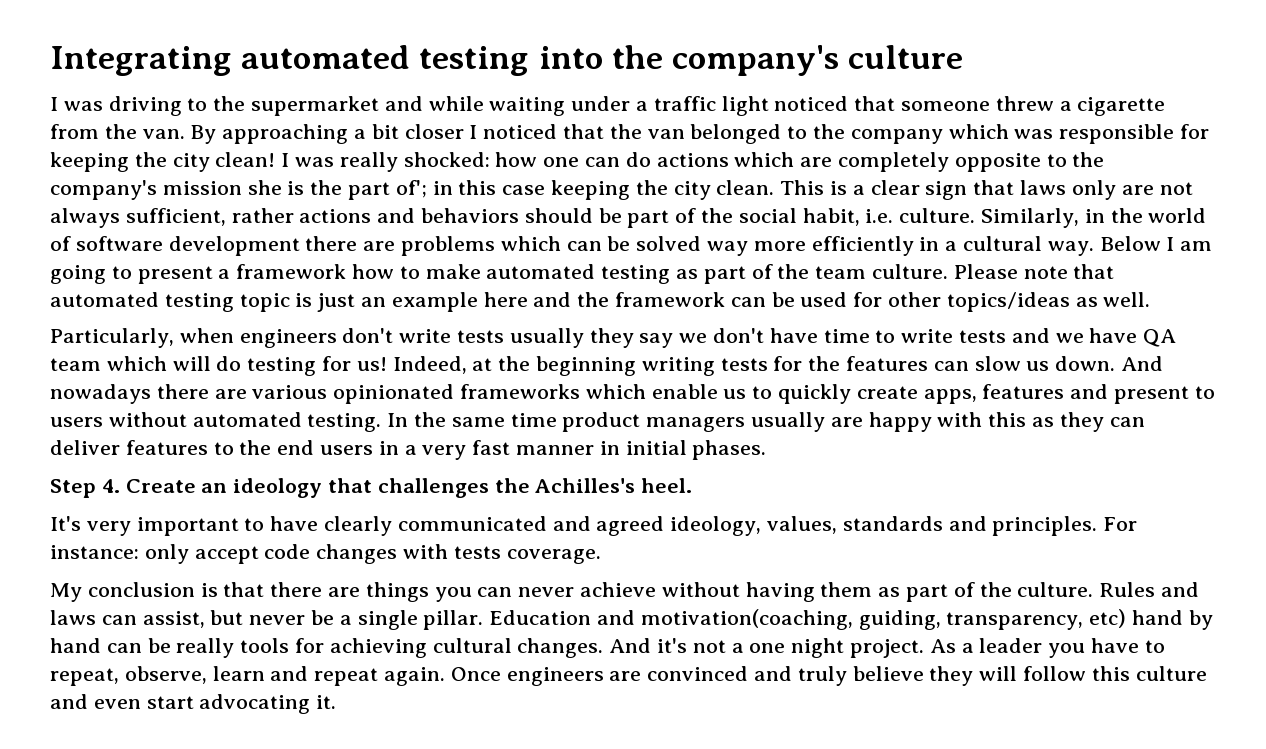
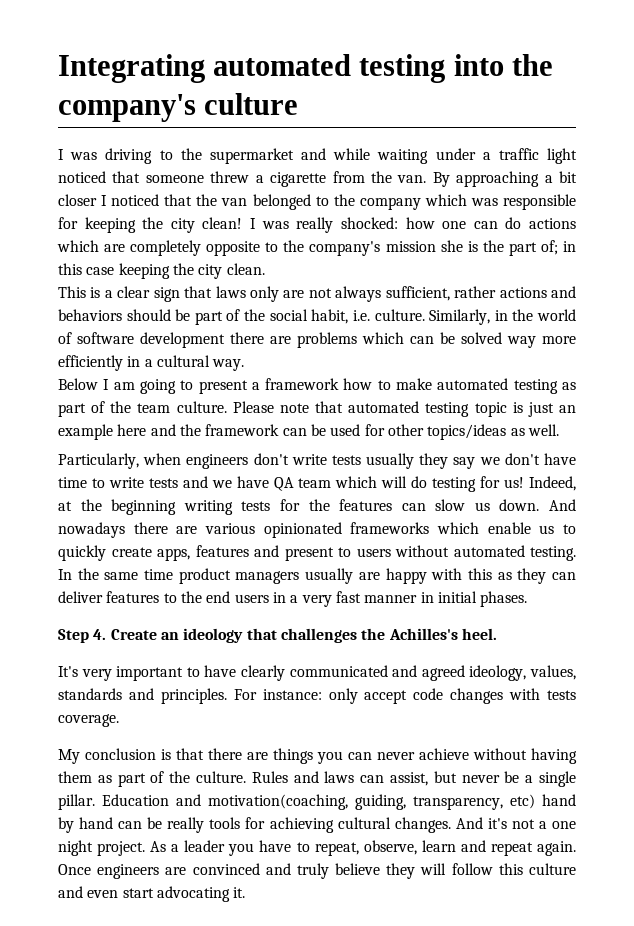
- I was really shocked: how one can do actions which are completely opposite to the company's mission she is the part of'; in this case keeping the city clean. This is a clear sign that laws only are not always sufficient, rather actions and behaviors should be part of the social habit, i.e. culture.
+ I was really shocked: how one can do actions which are completely opposite to the company's mission she is the part of; in this case keeping the city clean.
+ This is a clear sign that laws only are not always sufficient, rather actions and behaviors should be part of the social habit, i.e. culture.
- Similarly, in the world of software development there are problems which can be solved way more efficiently in a cultural way. Below I am going to present a framework how to make automated testing as part of the team culture.
+ Similarly, in the world of software development there are problems which can be solved way more efficiently in a cultural way.
+ Below I am going to present a framework how to make automated testing as part of the team culture.

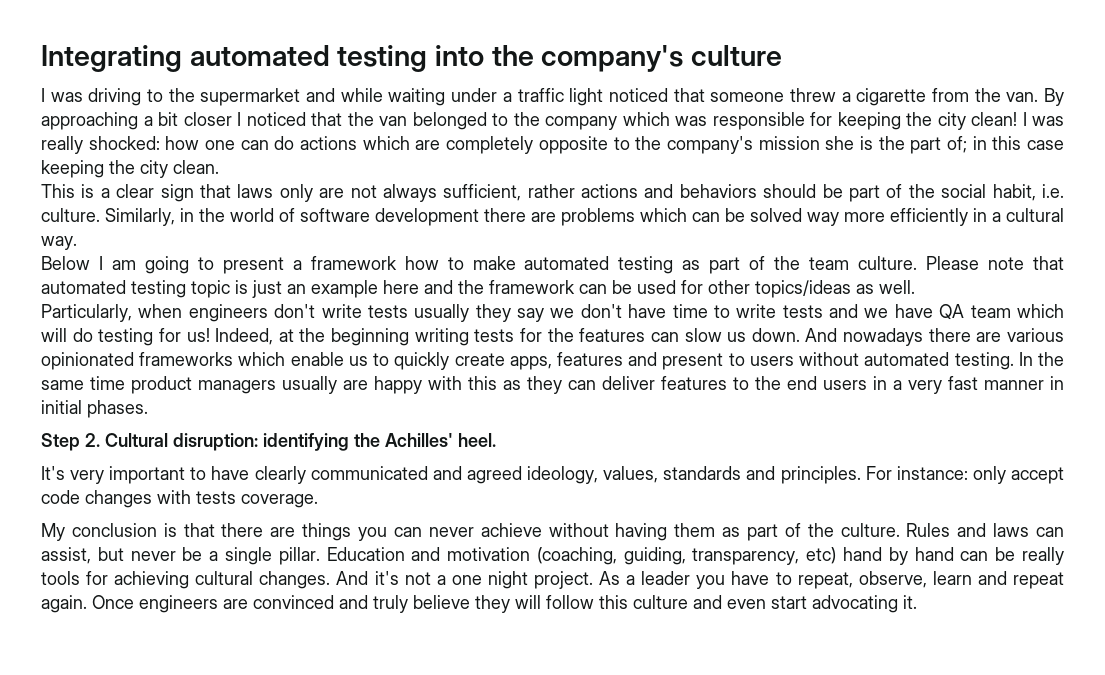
- Step 4. Create an ideology that challenges the Achilles's heel.
+ Step 2. Cultural disruption: identifying the Achilles' heel.
- Education and motivation(coaching, guiding, transparency, etc) hand by hand can be really tools for achieving cultural changes.
+ Education and motivation (coaching, guiding, transparency, etc) hand by hand can be really tools for achieving cultural changes.

